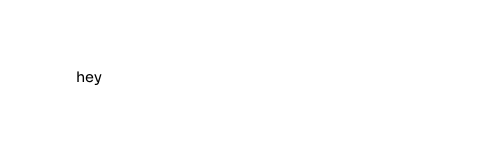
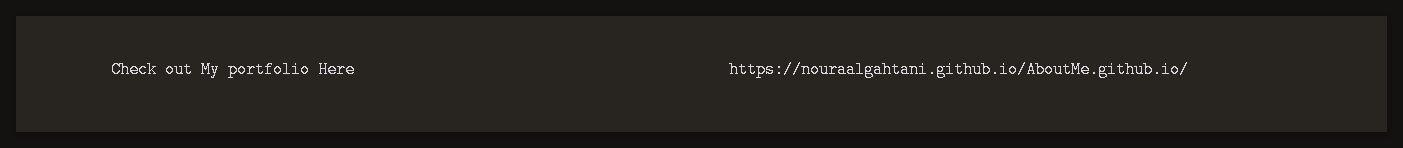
- hey
+ Check out My portfolio Here https://nouraalgahtani.github.io/AboutMe.github.io/

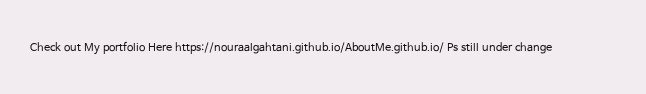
- Check out My portfolio Here https://nouraalgahtani.github.io/AboutMe.github.io/
+ Check out My portfolio Here https://nouraalgahtani.github.io/AboutMe.github.io/ Ps still under change

